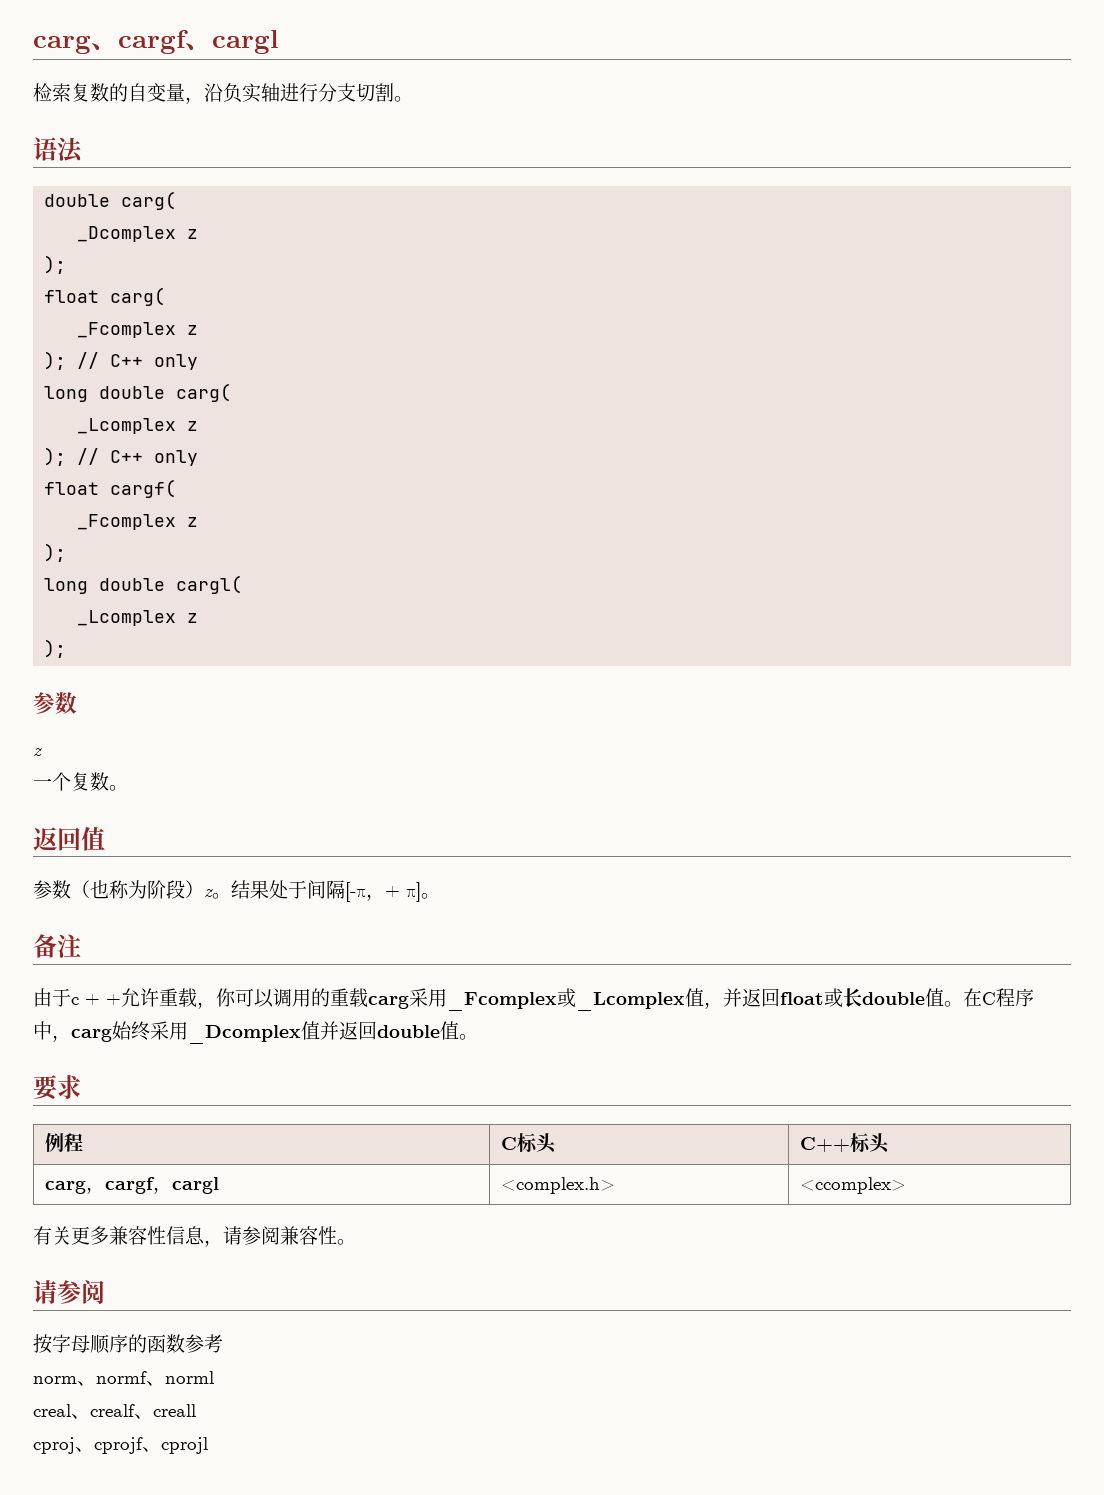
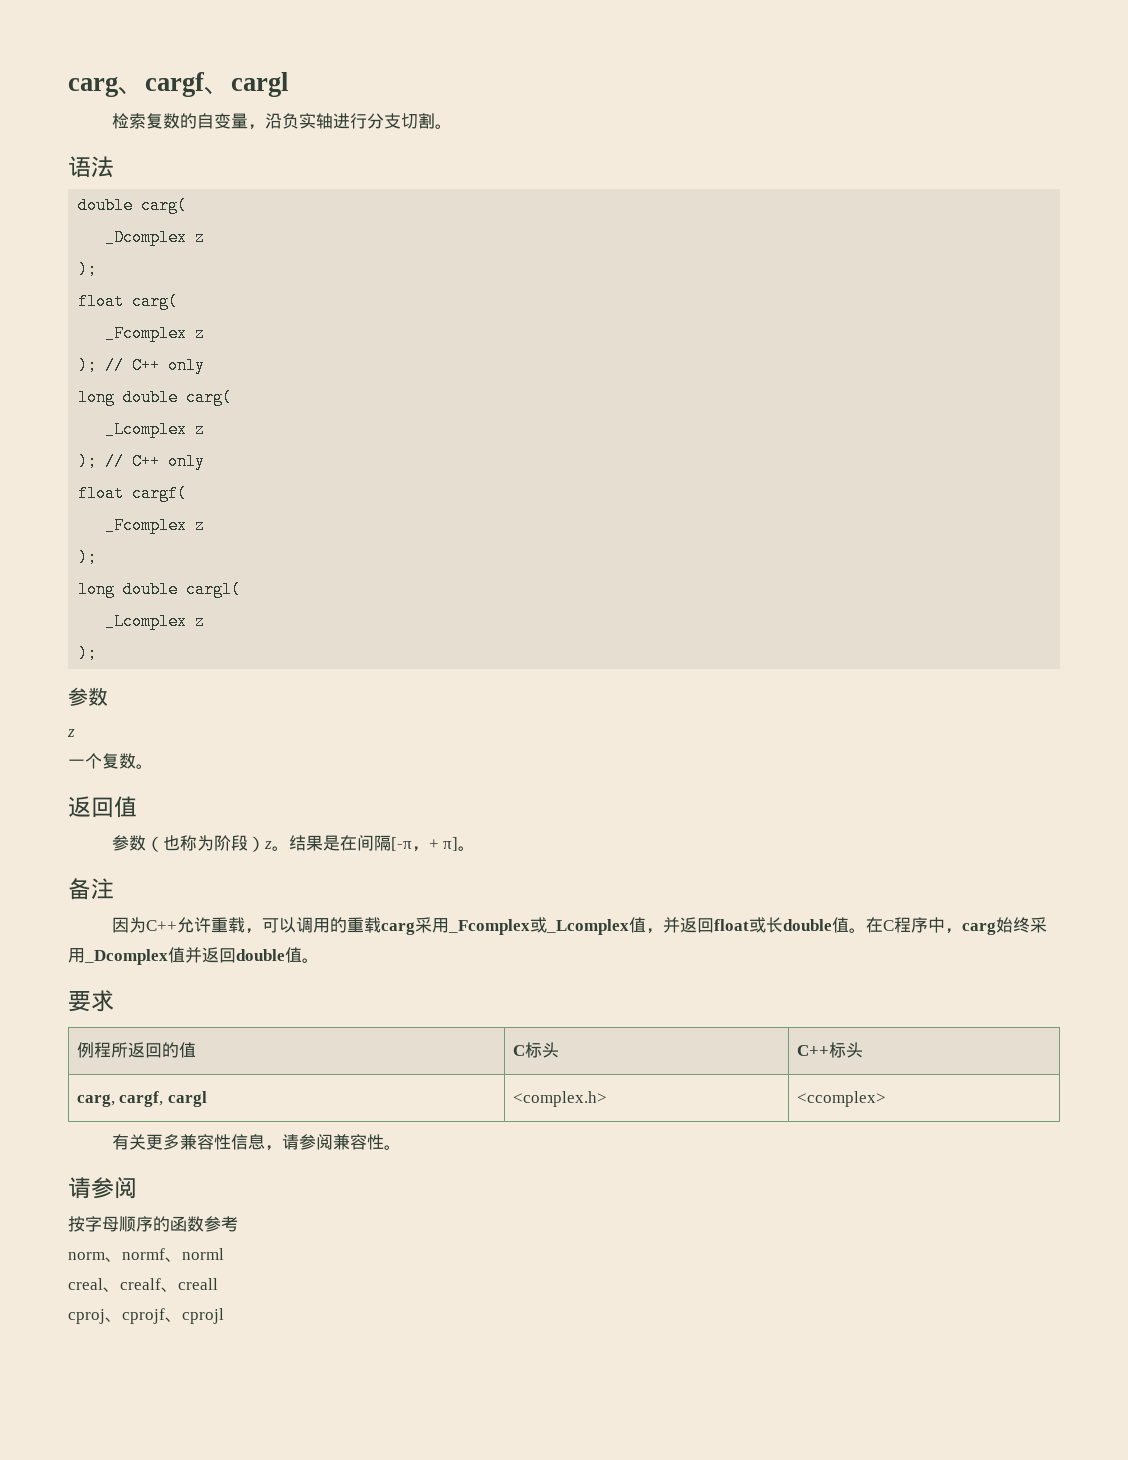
- 结果处于间隔[-π，+ π]。
+ 结果是在间隔[-π，+ π]。
- 由于c + +允许重载，你可以调用的重载carg采用_Fcomplex或_Lcomplex值，并返回float或长double值。
+ 因为C++允许重载，可以调用的重载carg采用_Fcomplex或_Lcomplex值，并返回float或长double值。
- 例程 | C标头 | C++标头
+ 例程所返回的值 | C标头 | C++标头
- carg，cargf，cargl | <complex.h> | <ccomplex>
+ carg, cargf, cargl | <complex.h> | <ccomplex>

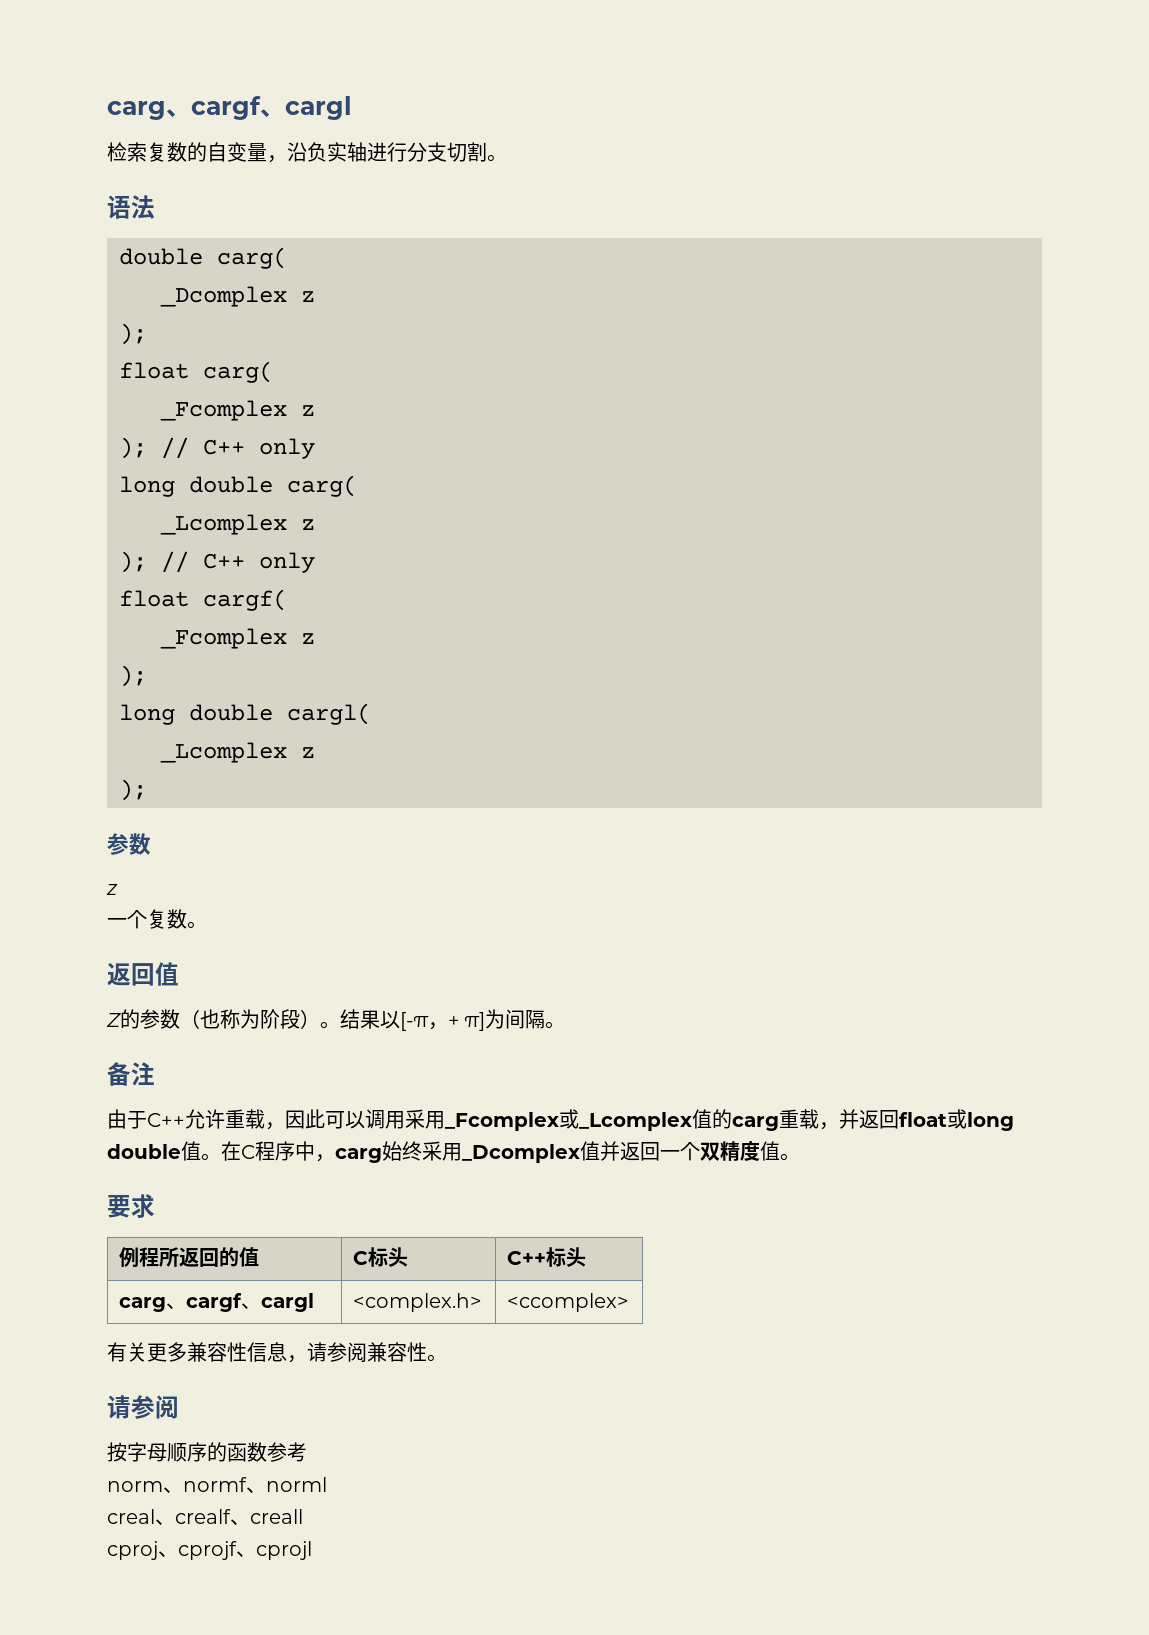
- 参数（也称为阶段）z。结果是在间隔[-π，+ π]。
+ Z的参数（也称为阶段）。结果以[-π，+ π]为间隔。
- 因为C++允许重载，可以调用的重载carg采用_Fcomplex或_Lcomplex值，并返回float或长double值。
+ 由于C++允许重载，因此可以调用采用_Fcomplex或_Lcomplex值的carg重载，并返回float或long double值。
- 在C程序中，carg始终采用_Dcomplex值并返回double值。
+ 在C程序中，carg始终采用_Dcomplex值并返回一个双精度值。
- carg, cargf, cargl | <complex.h> | <ccomplex>
+ carg、cargf、cargl | <complex.h> | <ccomplex>

